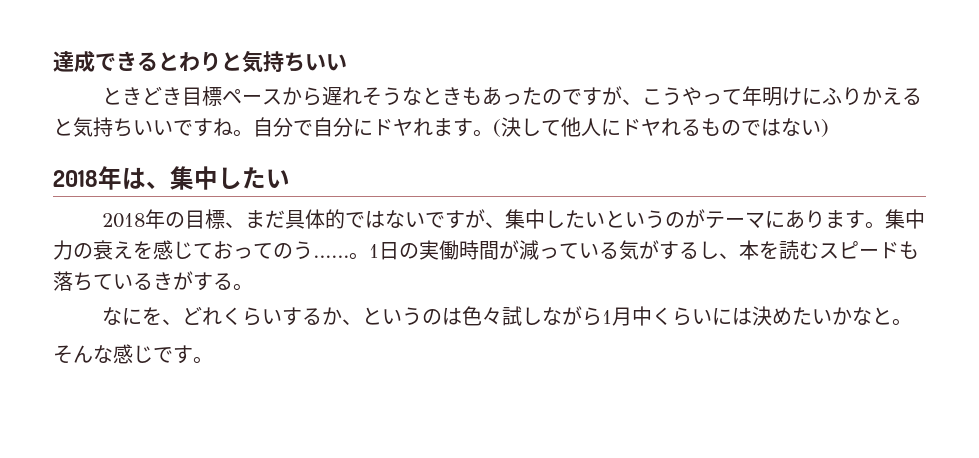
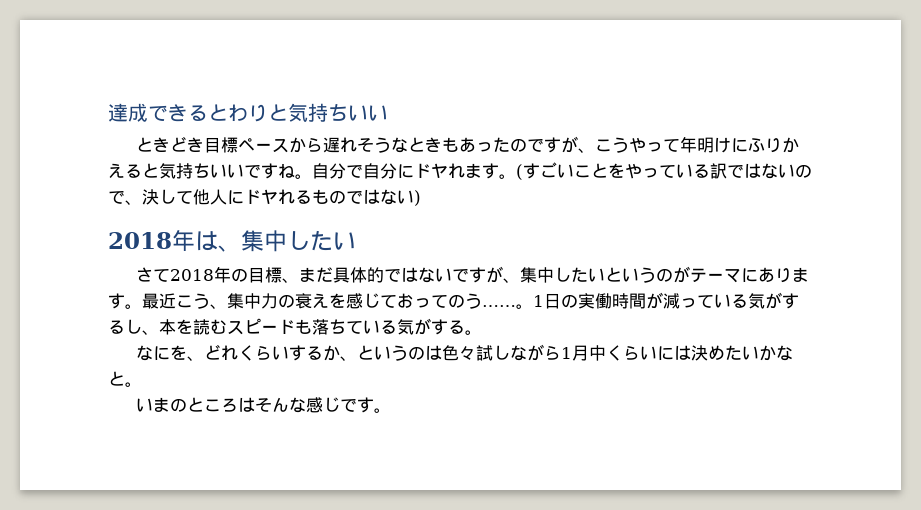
- (決して他人にドヤれるものではない)
+ (すごいことをやっている訳ではないので、決して他人にドヤれるものではない)
- 2018年の目標、まだ具体的ではないですが、集中したいというのがテーマにあります。
+ さて2018年の目標、まだ具体的ではないですが、集中したいというのがテーマにあります。
- 集中力の衰えを感じておってのう……
+ 最近こう、集中力の衰えを感じておってのう……
- 1日の実働時間が減っている気がするし、本を読むスピードも落ちているきがする。
+ 1日の実働時間が減っている気がするし、本を読むスピードも落ちている気がする。
- そんな感じです。
+ いまのところはそんな感じです。

